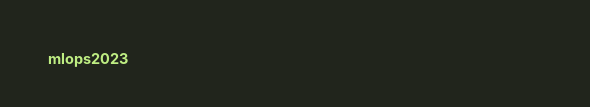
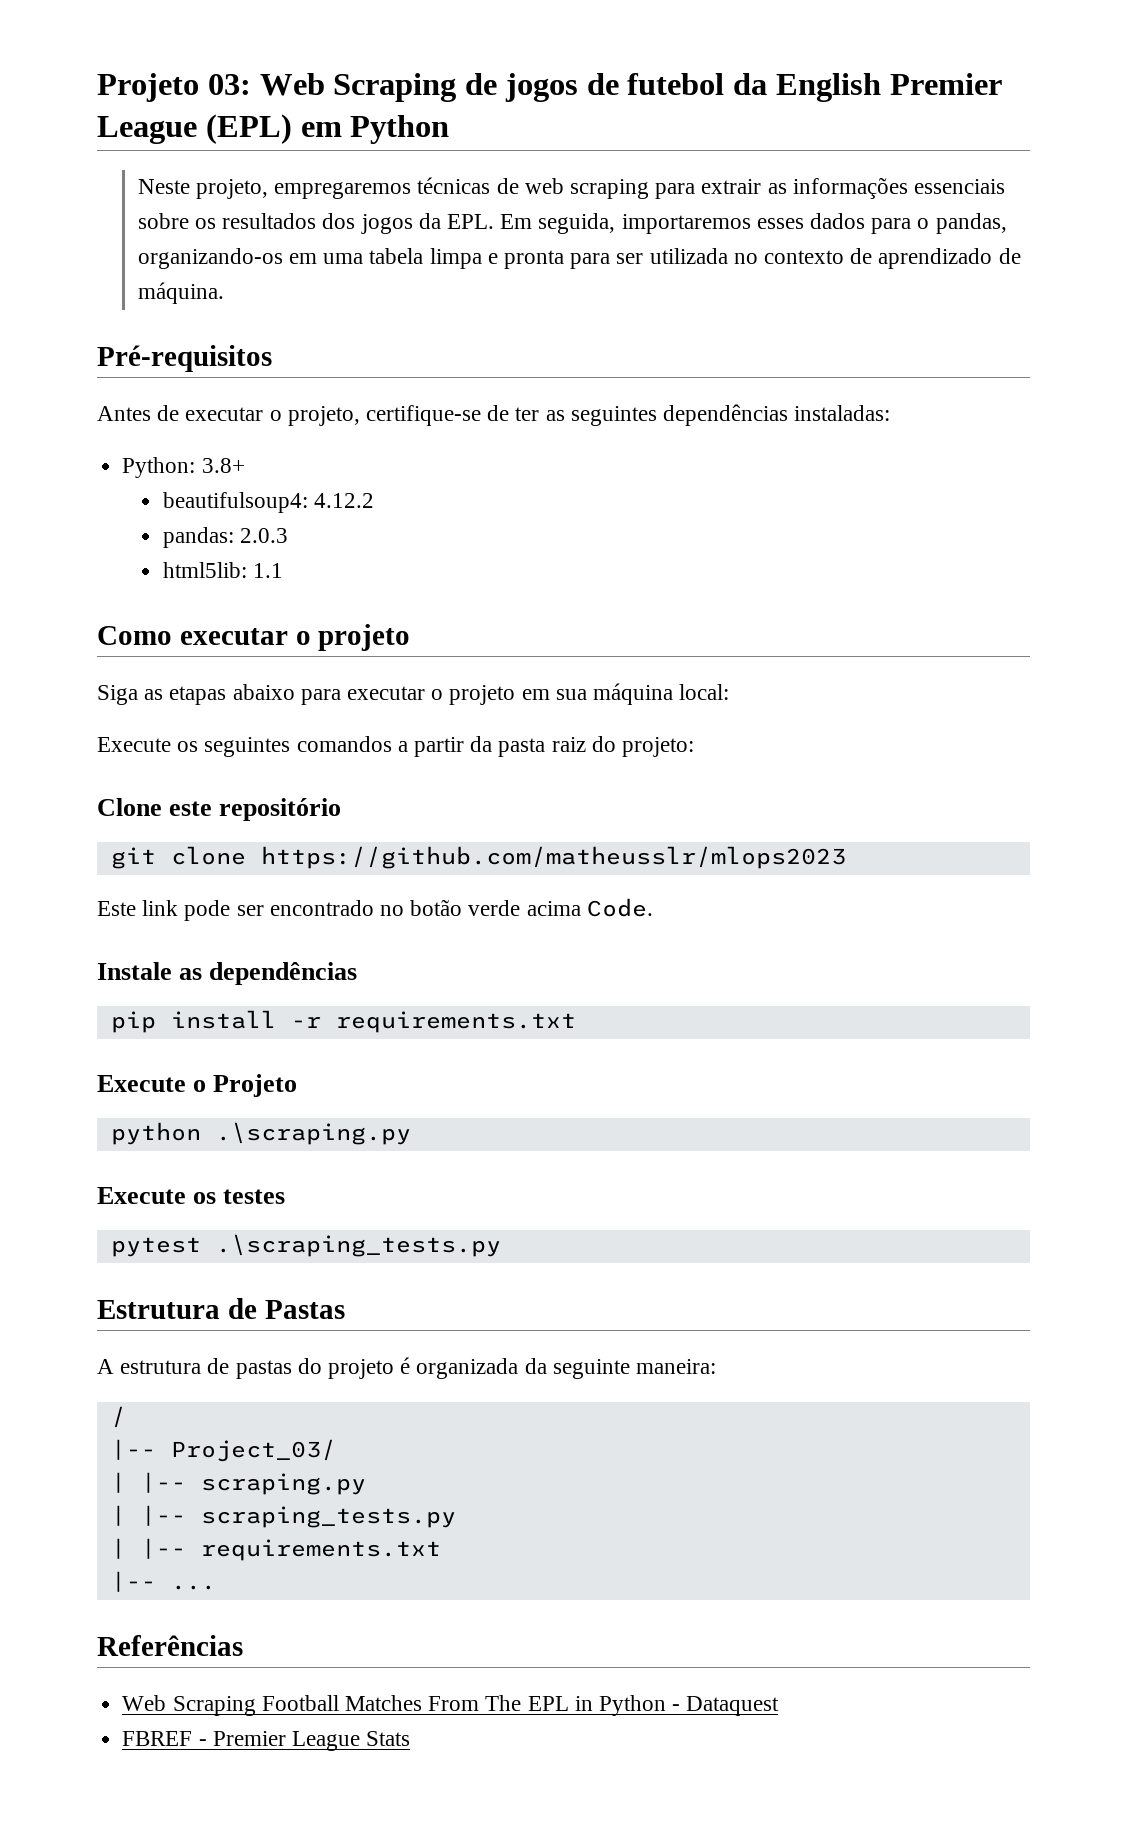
- mlops2023
+ Projeto 03: Web Scraping de jogos de futebol da English Premier League (EPL) em Python
+ Neste projeto, empregaremos técnicas de web scraping para extrair as informações essenciais sobre os resultados dos jogos da EPL. Em seguida, importaremos esses dados para o pandas, organizando-os em uma tabela limpa e pronta para ser utilizada no contexto de aprendizado de máquina.
+ Pré-requisitos
+ Antes de executar o projeto, certifique-se de ter as seguintes dependências instaladas:
+ Python: 3.8+
+ beautifulsoup4: 4.12.2
+ pandas: 2.0.3
+ html5lib: 1.1
+ Como executar o projeto
+ Siga as etapas abaixo para executar o projeto em sua máquina local:
+ Execute os seguintes comandos a partir da pasta raiz do projeto:
+ Clone este repositório
+ git clone https://github.com/matheusslr/mlops2023
+ Este link pode ser encontrado no botão verde acima Code.
+ Instale as dependências
+ pip install -r requirements.txt
+ Execute o Projeto
+ python .\scraping.py
+ Execute os testes
+ pytest .\scraping_tests.py
+ Estrutura de Pastas
+ A estrutura de pastas do projeto é organizada da seguinte maneira:
+ /
+ |-- Project_03/
+ | |-- scraping.py
+ | |-- scraping_tests.py
+ | |-- requirements.txt
+ |-- ...
+ Referências
+ Web Scraping Football Matches From The EPL in Python - Dataquest
+ FBREF - Premier League Stats

